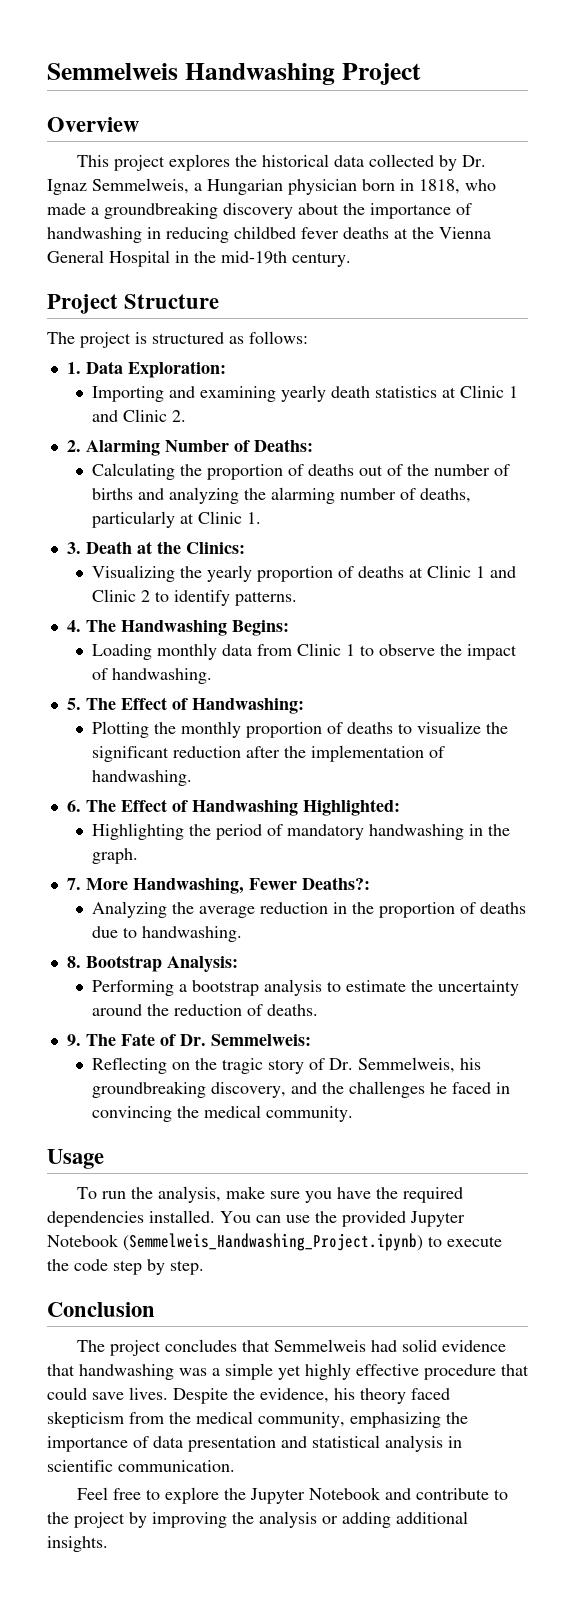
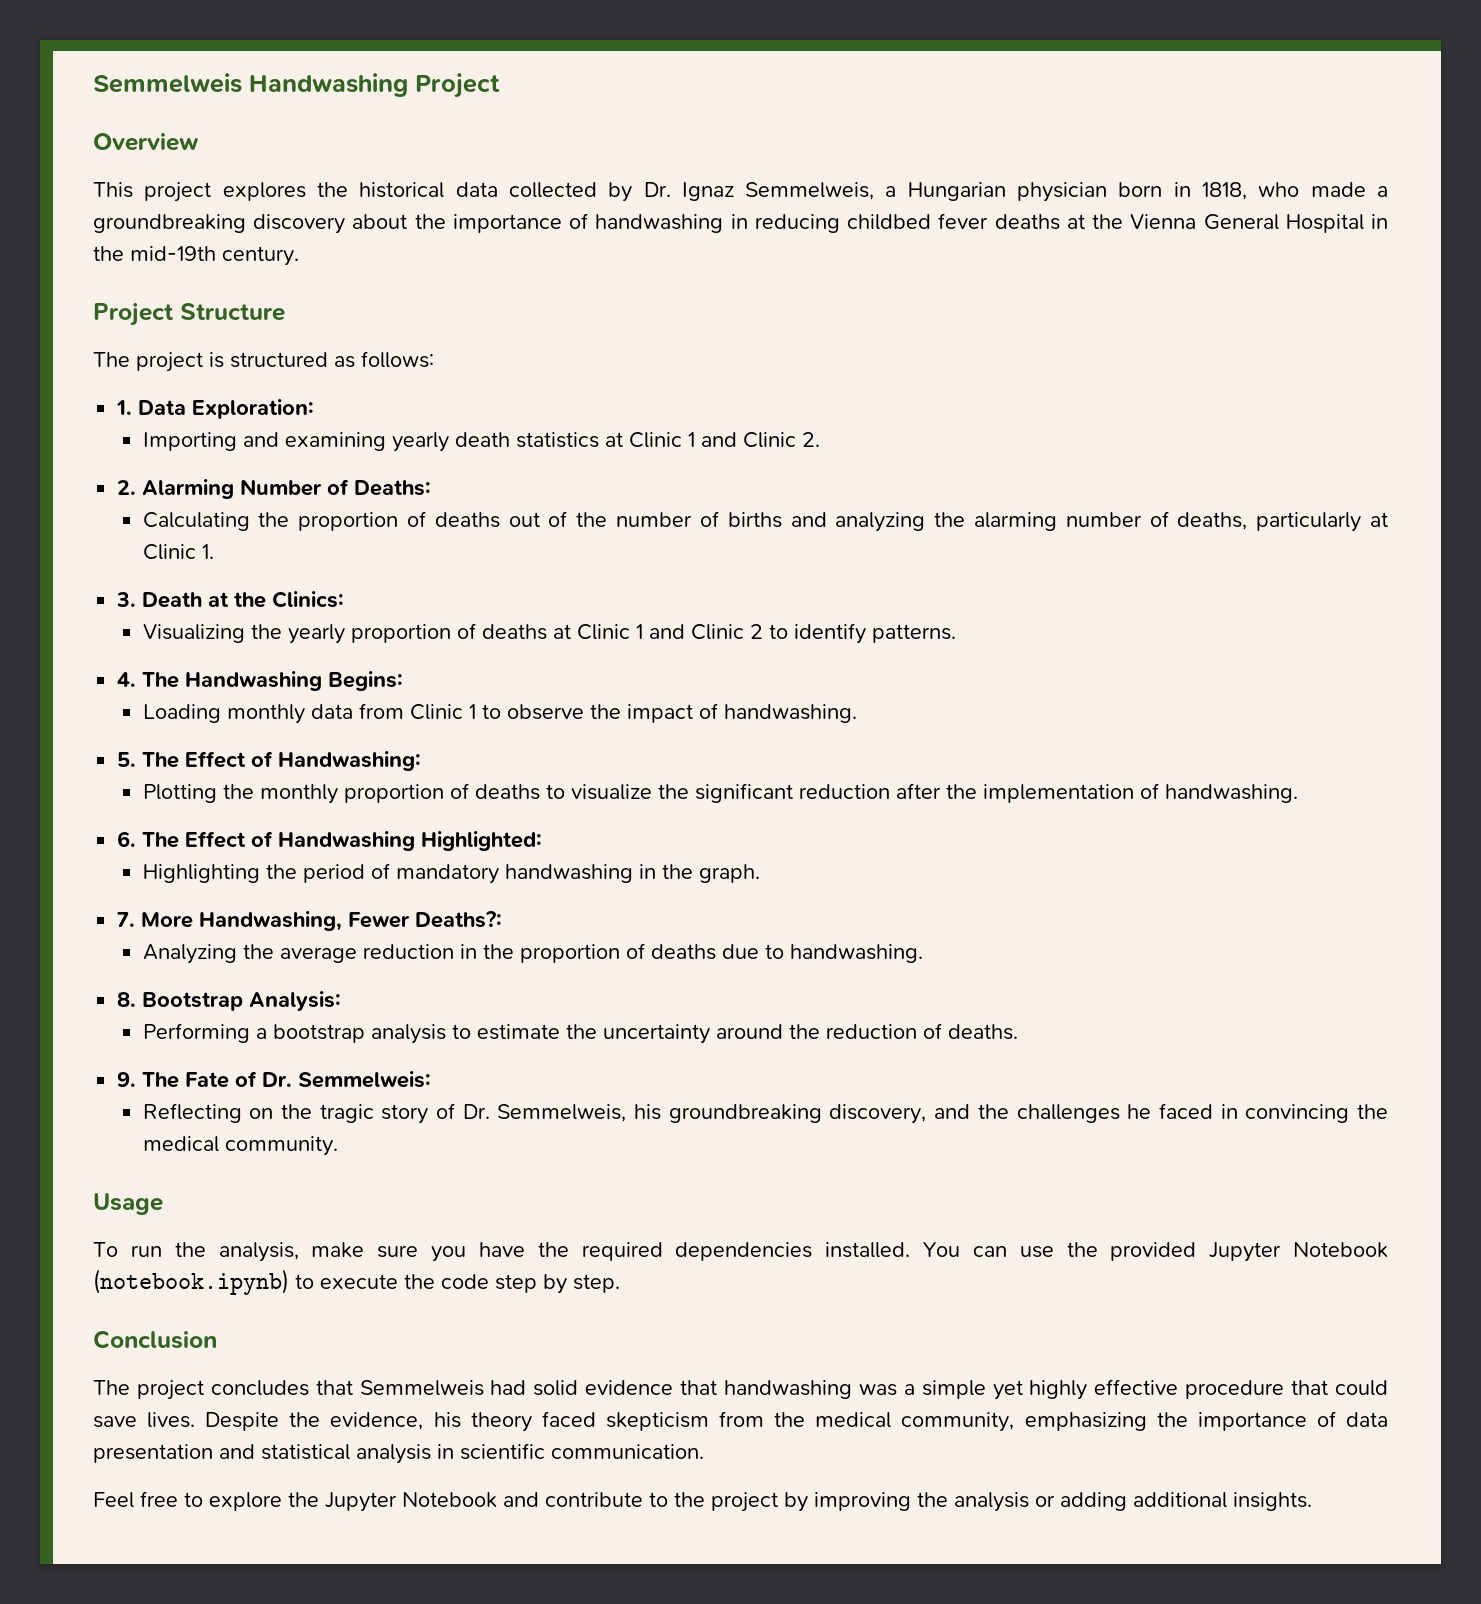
- You can use the provided Jupyter Notebook (Semmelweis_Handwashing_Project.ipynb) to execute the code step by step.
+ You can use the provided Jupyter Notebook (notebook.ipynb) to execute the code step by step.

